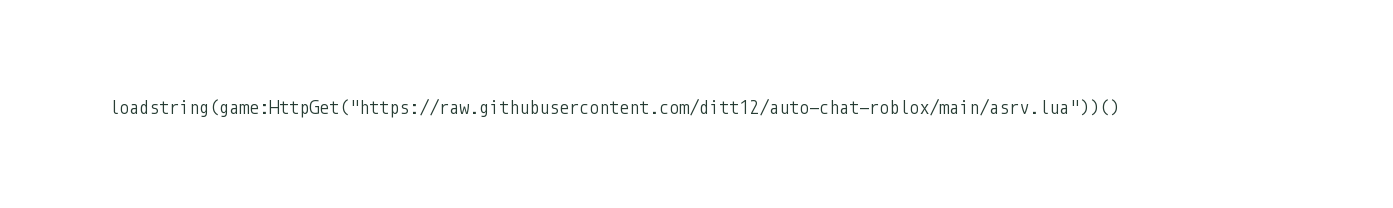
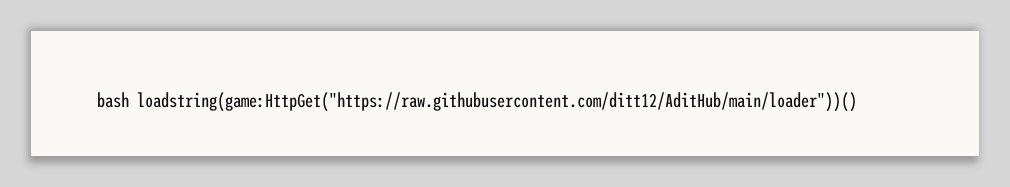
- loadstring(game:HttpGet("https://raw.githubusercontent.com/ditt12/auto-chat-roblox/main/asrv.lua"))()
+ bash loadstring(game:HttpGet("https://raw.githubusercontent.com/ditt12/AditHub/main/loader"))()

